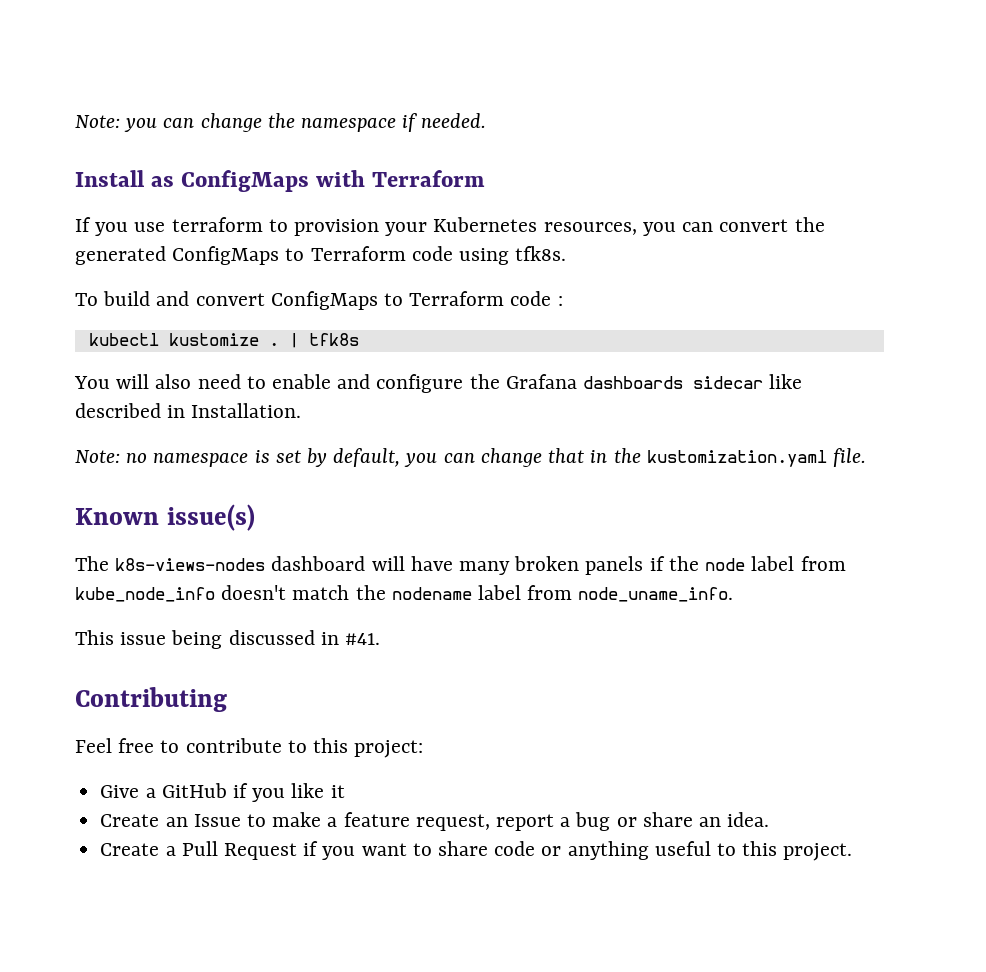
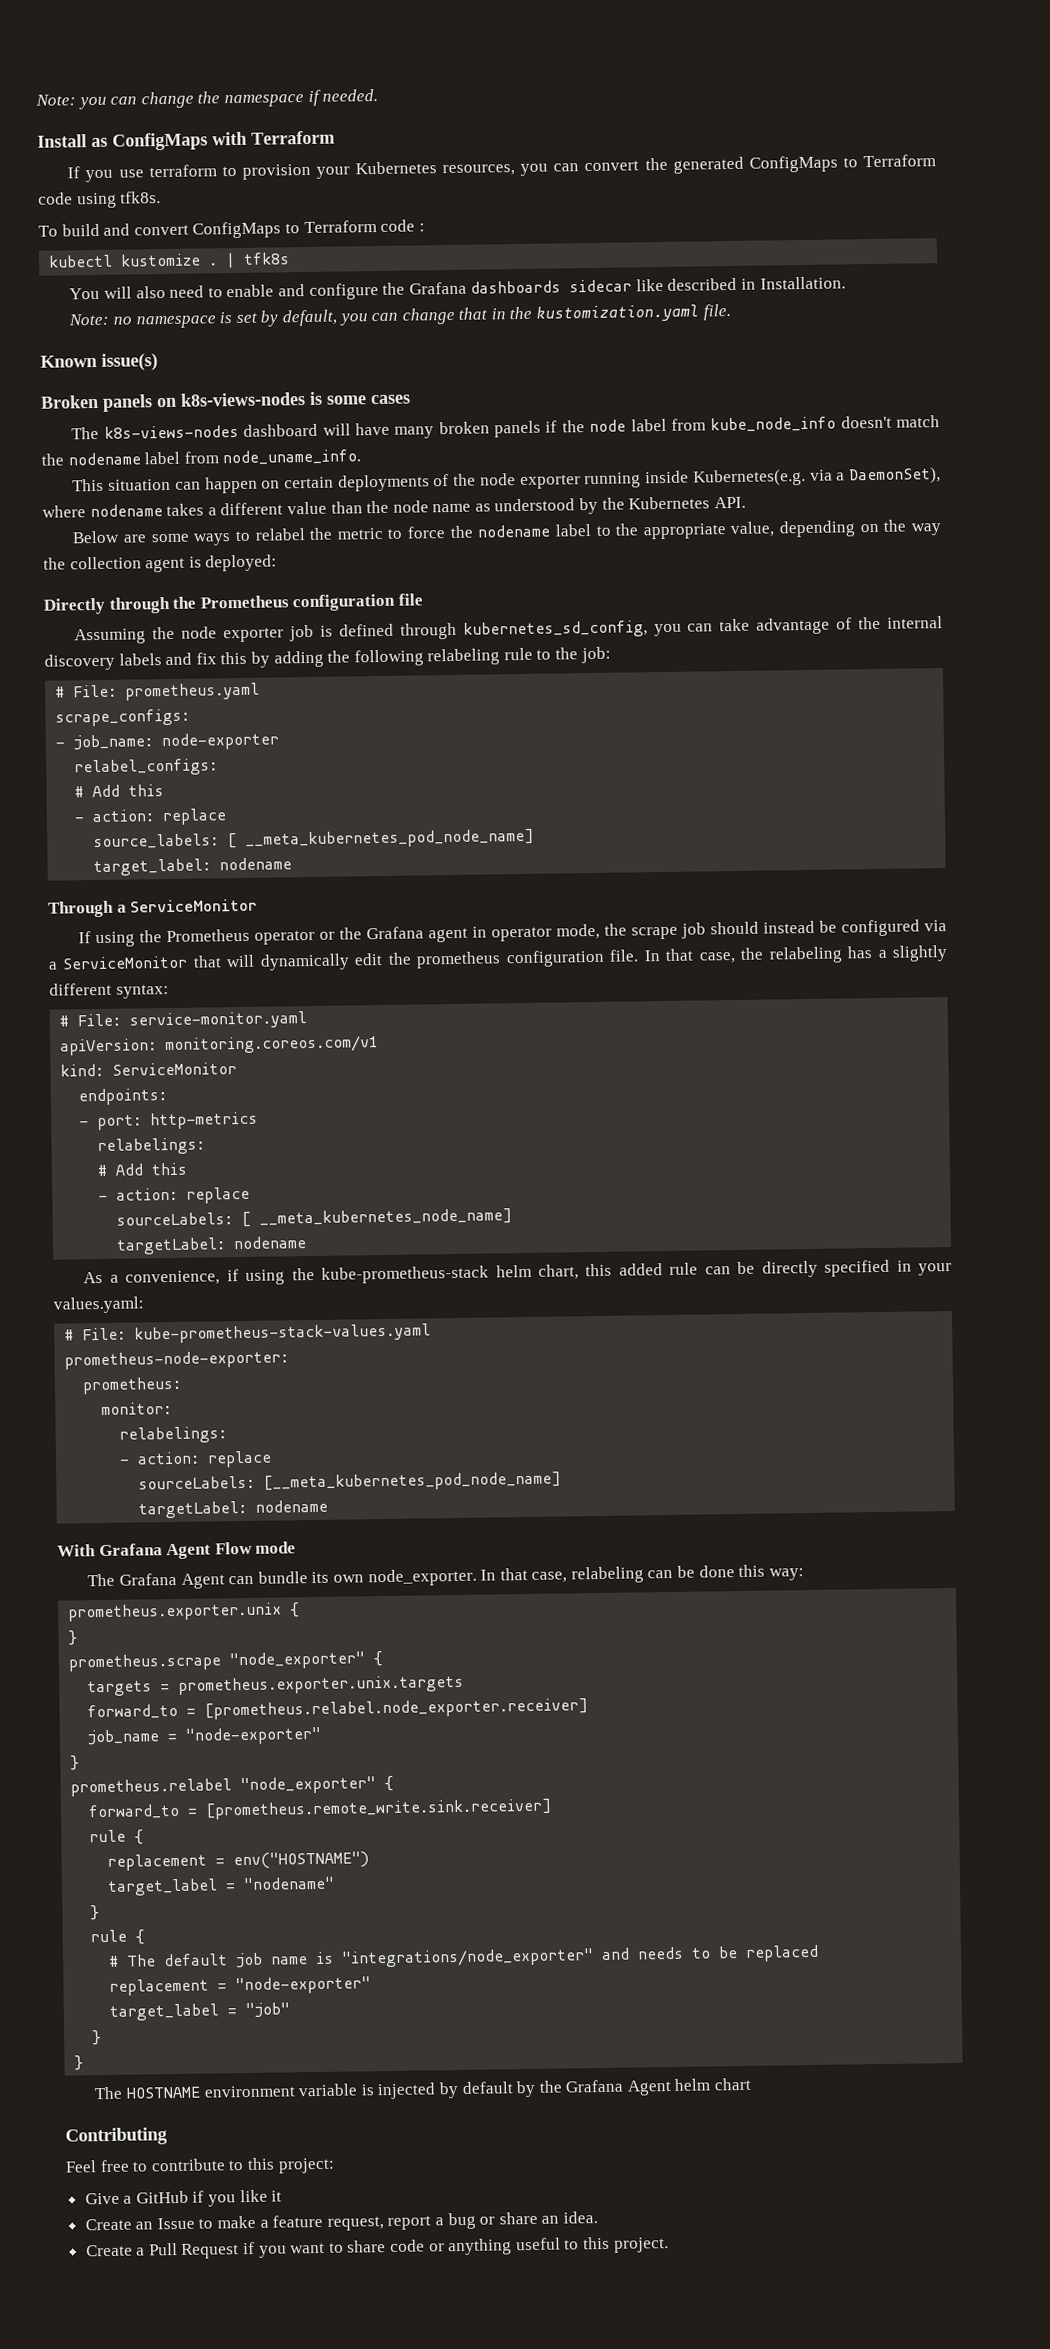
+ Broken panels on k8s-views-nodes is some cases
- This issue being discussed in #41.
+ This situation can happen on certain deployments of the node exporter running inside Kubernetes(e.g. via a DaemonSet), where nodename takes a different value than the node name as understood by the Kubernetes API.
+ Below are some ways to relabel the metric to force the nodename label to the appropriate value, depending on the way the collection agent is deployed:
+ Directly through the Prometheus configuration file
+ Assuming the node exporter job is defined through kubernetes_sd_config, you can take advantage of the internal discovery labels and fix this by adding the following relabeling rule to the job:
+ # File: prometheus.yaml
+ scrape_configs:
+ - job_name: node-exporter
+ relabel_configs:
+ # Add this
+ - action: replace
+ source_labels: [ __meta_kubernetes_pod_node_name]
+ target_label: nodename
+ Through a ServiceMonitor
+ If using the Prometheus operator or the Grafana agent in operator mode, the scrape job should instead be configured via a ServiceMonitor that will dynamically edit the prometheus configuration file. In that case, the relabeling has a slightly different syntax:
+ # File: service-monitor.yaml
+ apiVersion: monitoring.coreos.com/v1
+ kind: ServiceMonitor
+ endpoints:
+ - port: http-metrics
+ relabelings:
+ # Add this
+ - action: replace
+ sourceLabels: [ __meta_kubernetes_node_name]
+ targetLabel: nodename
+ As a convenience, if using the kube-prometheus-stack helm chart, this added rule can be directly specified in your values.yaml:
+ # File: kube-prometheus-stack-values.yaml
+ prometheus-node-exporter:
+ prometheus:
+ monitor:
+ relabelings:
+ - action: replace
+ sourceLabels: [__meta_kubernetes_pod_node_name]
+ targetLabel: nodename
+ With Grafana Agent Flow mode
+ The Grafana Agent can bundle its own node_exporter. In that case, relabeling can be done this way:
+ prometheus.exporter.unix {
+ }
+ prometheus.scrape "node_exporter" {
+ targets = prometheus.exporter.unix.targets
+ forward_to = [prometheus.relabel.node_exporter.receiver]
+ job_name = "node-exporter"
+ }
+ prometheus.relabel "node_exporter" {
+ forward_to = [prometheus.remote_write.sink.receiver]
+ rule {
+ replacement = env("HOSTNAME")
+ target_label = "nodename"
+ }
+ rule {
+ # The default job name is "integrations/node_exporter" and needs to be replaced
+ replacement = "node-exporter"
+ target_label = "job"
+ }
+ }
+ The HOSTNAME environment variable is injected by default by the Grafana Agent helm chart

